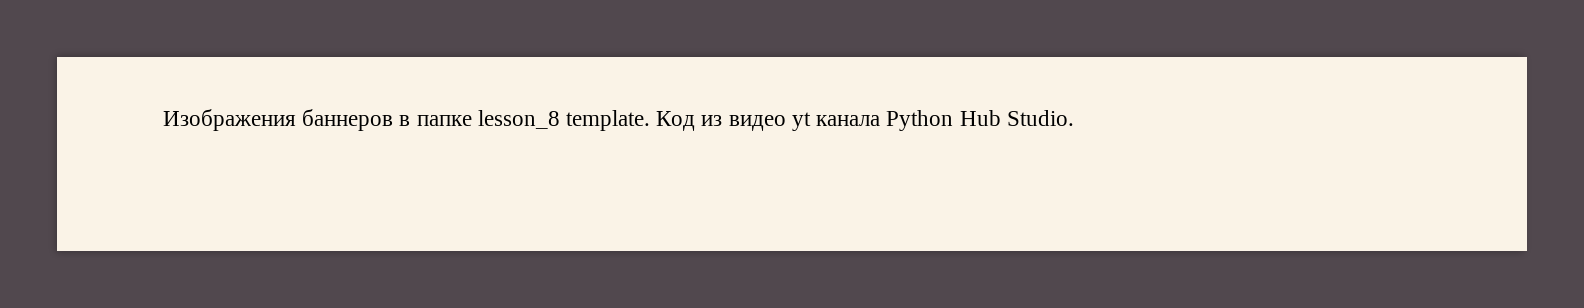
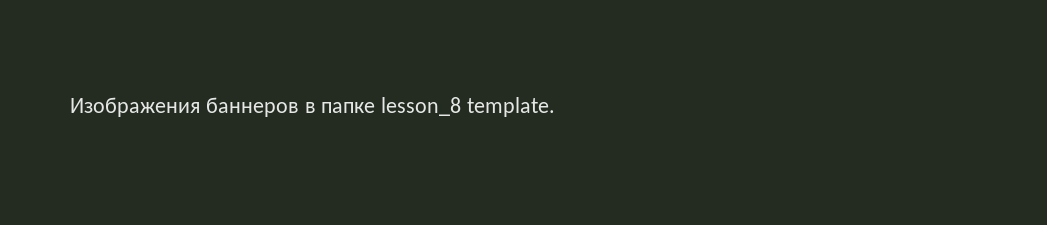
- Код из видео yt канала Python Hub Studio.

